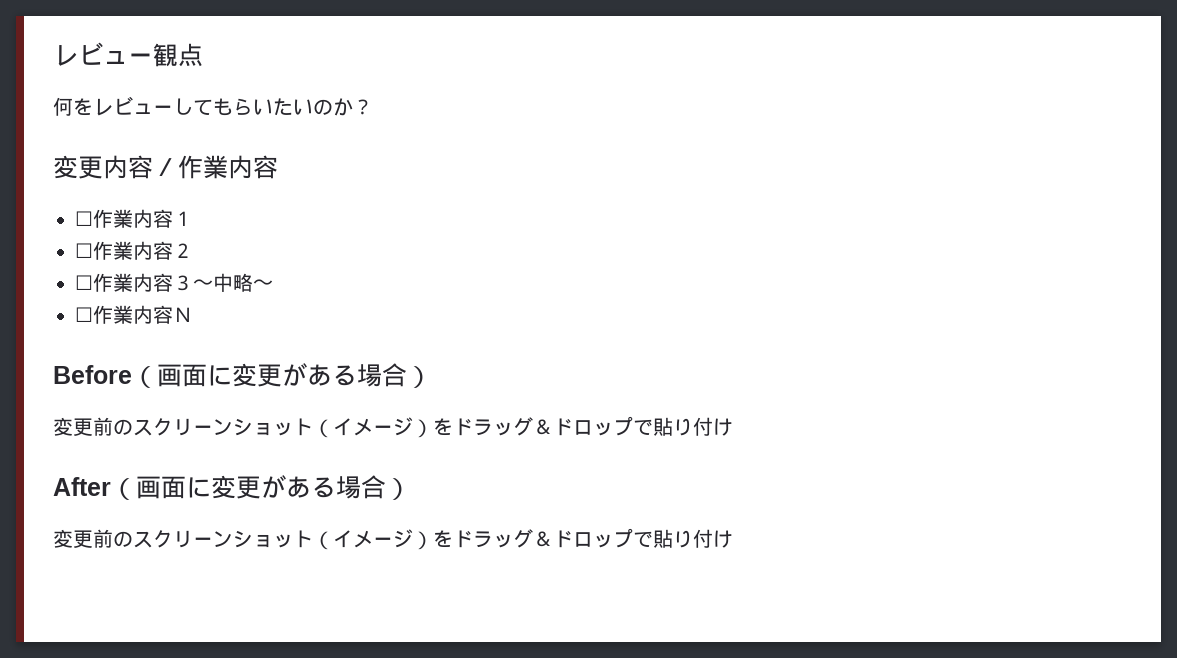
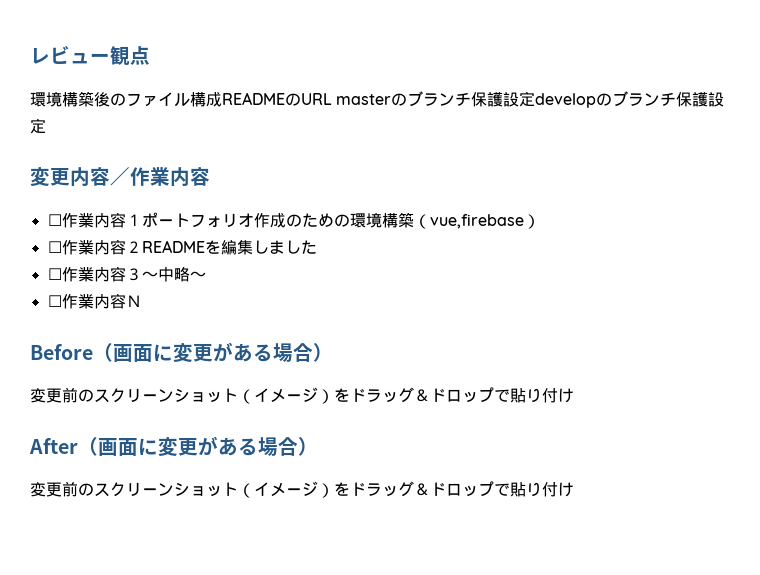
- 何をレビューしてもらいたいのか？
+ 環境構築後のファイル構成READMEのURL masterのブランチ保護設定developのブランチ保護設定
- ☐作業内容１
+ ☐作業内容１ポートフォリオ作成のための環境構築（vue,firebase）
- ☐作業内容２
+ ☐作業内容２READMEを編集しました

